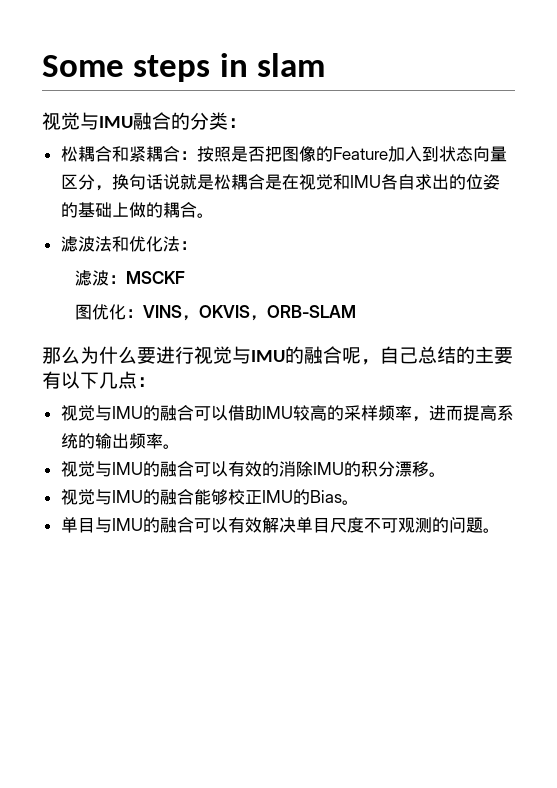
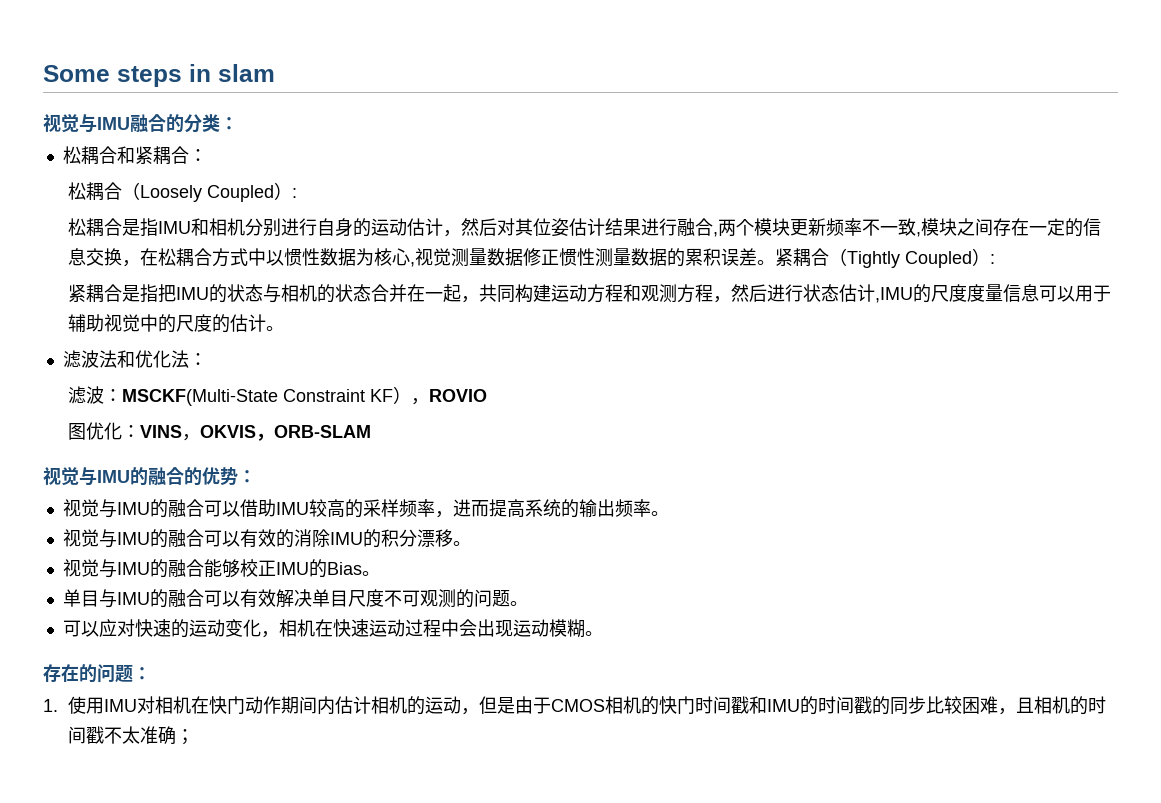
- 松耦合和紧耦合：按照是否把图像的Feature加入到状态向量区分，换句话说就是松耦合是在视觉和IMU各自求出的位姿的基础上做的耦合。
+ 松耦合和紧耦合：
+ 松耦合（Loosely Coupled）:
+ 松耦合是指IMU和相机分别进行自身的运动估计，然后对其位姿估计结果进行融合,两个模块更新频率不一致,模块之间存在一定的信息交换，在松耦合方式中以惯性数据为核心,视觉测量数据修正惯性测量数据的累积误差。紧耦合（Tightly Coupled）:
+ 紧耦合是指把IMU的状态与相机的状态合并在一起，共同构建运动方程和观测方程，然后进行状态估计,IMU的尺度度量信息可以用于辅助视觉中的尺度的估计。
- 滤波：MSCKF
+ 滤波：MSCKF(Multi-State Constraint KF），ROVIO
- 那么为什么要进行视觉与IMU的融合呢，自己总结的主要有以下几点：
+ 视觉与IMU的融合的优势：
+ 可以应对快速的运动变化，相机在快速运动过程中会出现运动模糊。
+ 存在的问题：
+ 1.使用IMU对相机在快门动作期间内估计相机的运动，但是由于CMOS相机的快门时间戳和IMU的时间戳的同步比较困难，且相机的时间戳不太准确；

